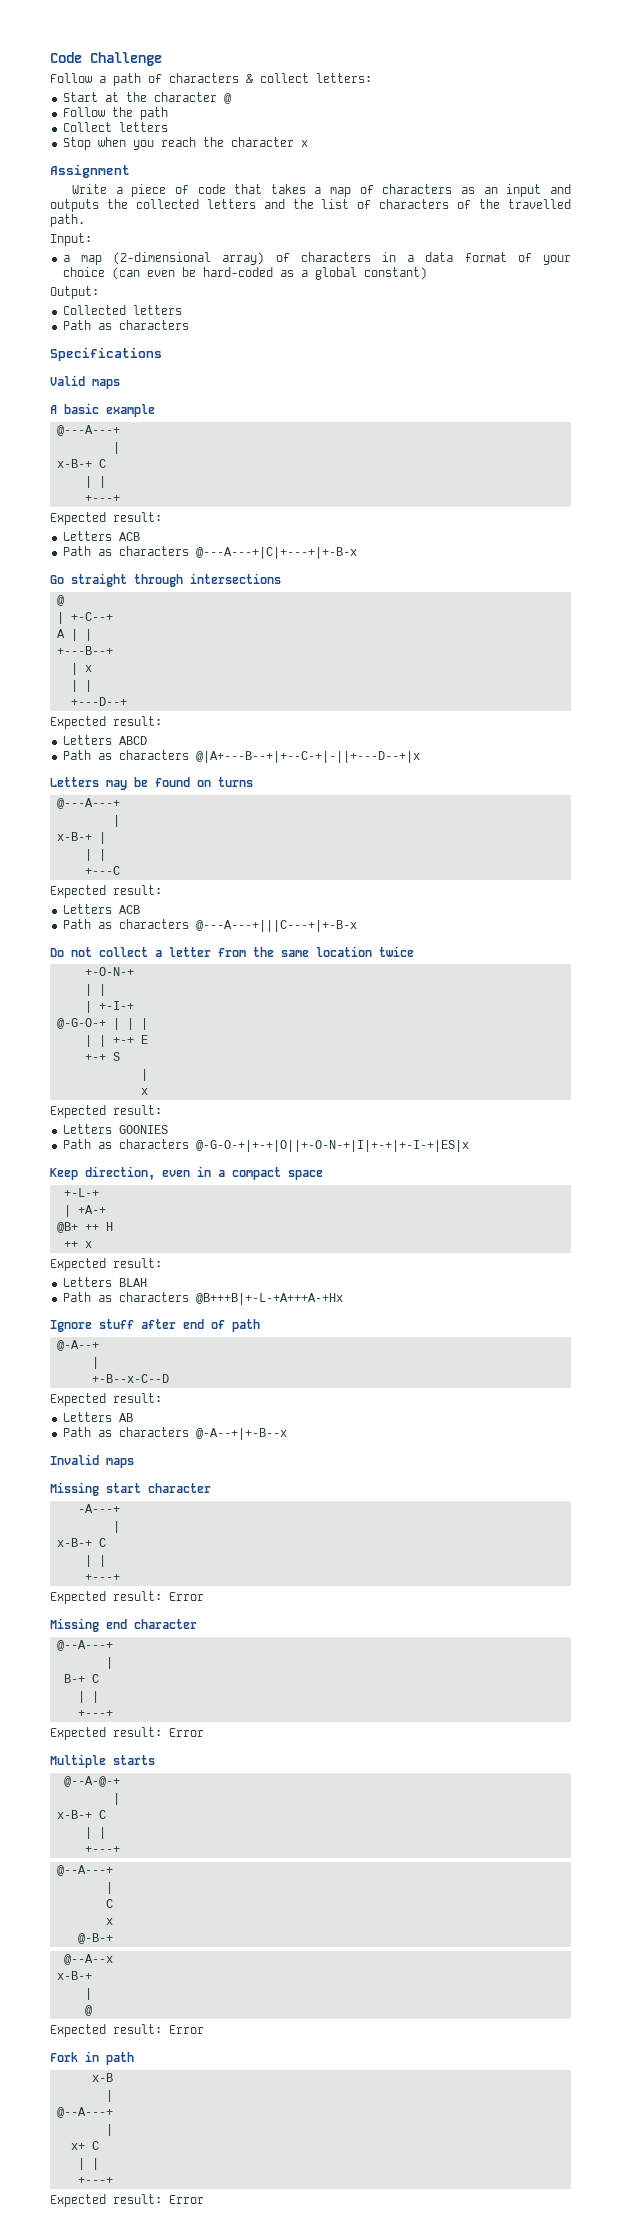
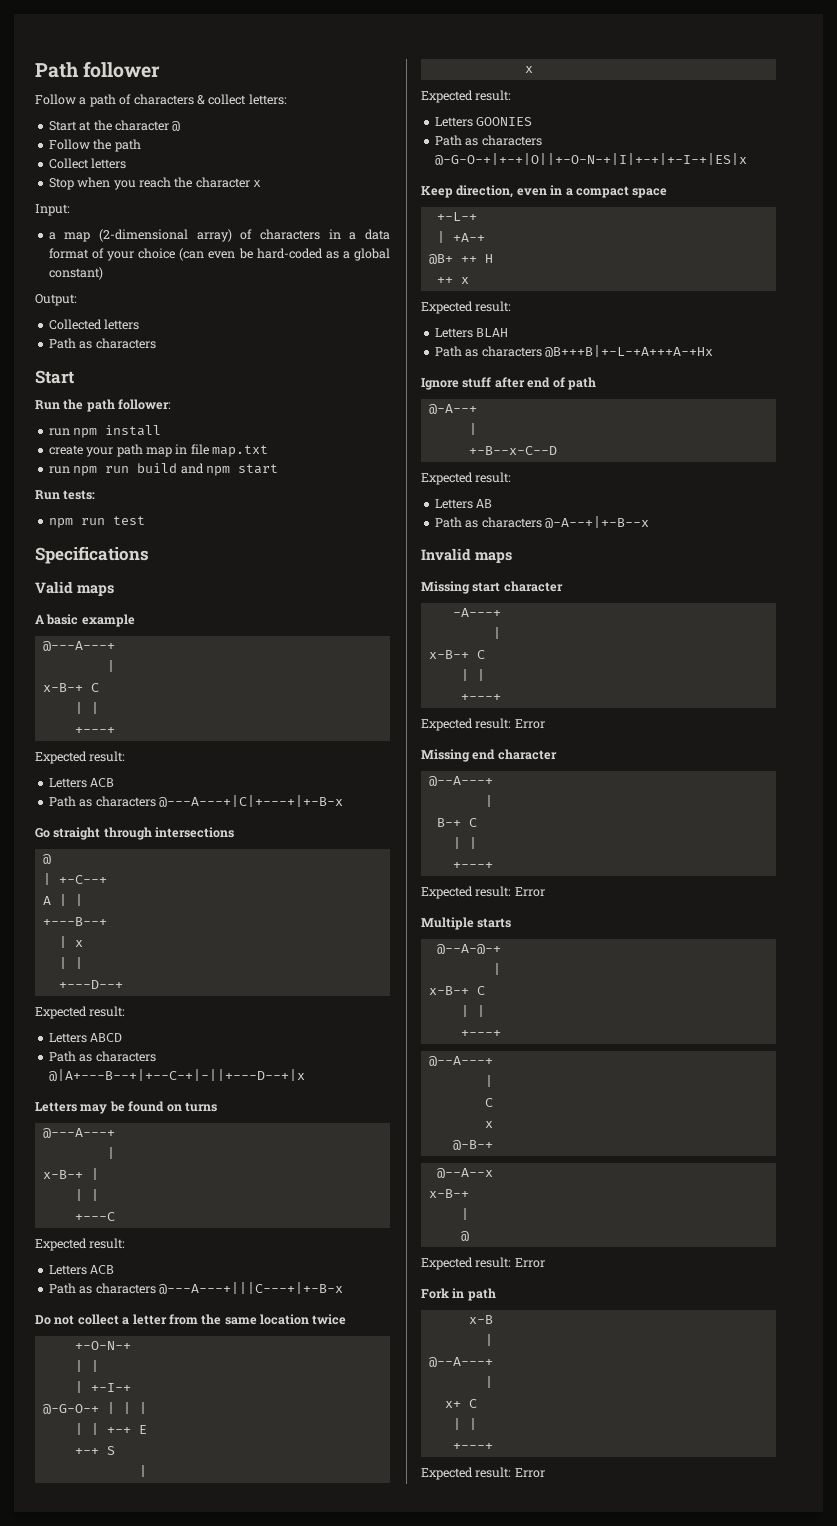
- Code Challenge
+ Path follower
- Assignment
- Write a piece of code that takes a map of characters as an input and outputs the collected letters and the list of characters of the travelled path.
  Collected letters
  Path as characters
+ Start
+ Run the path follower:
+ run npm install
+ create your path map in file map.txt
+ run npm run build and npm start
+ Run tests:
+ npm run test

